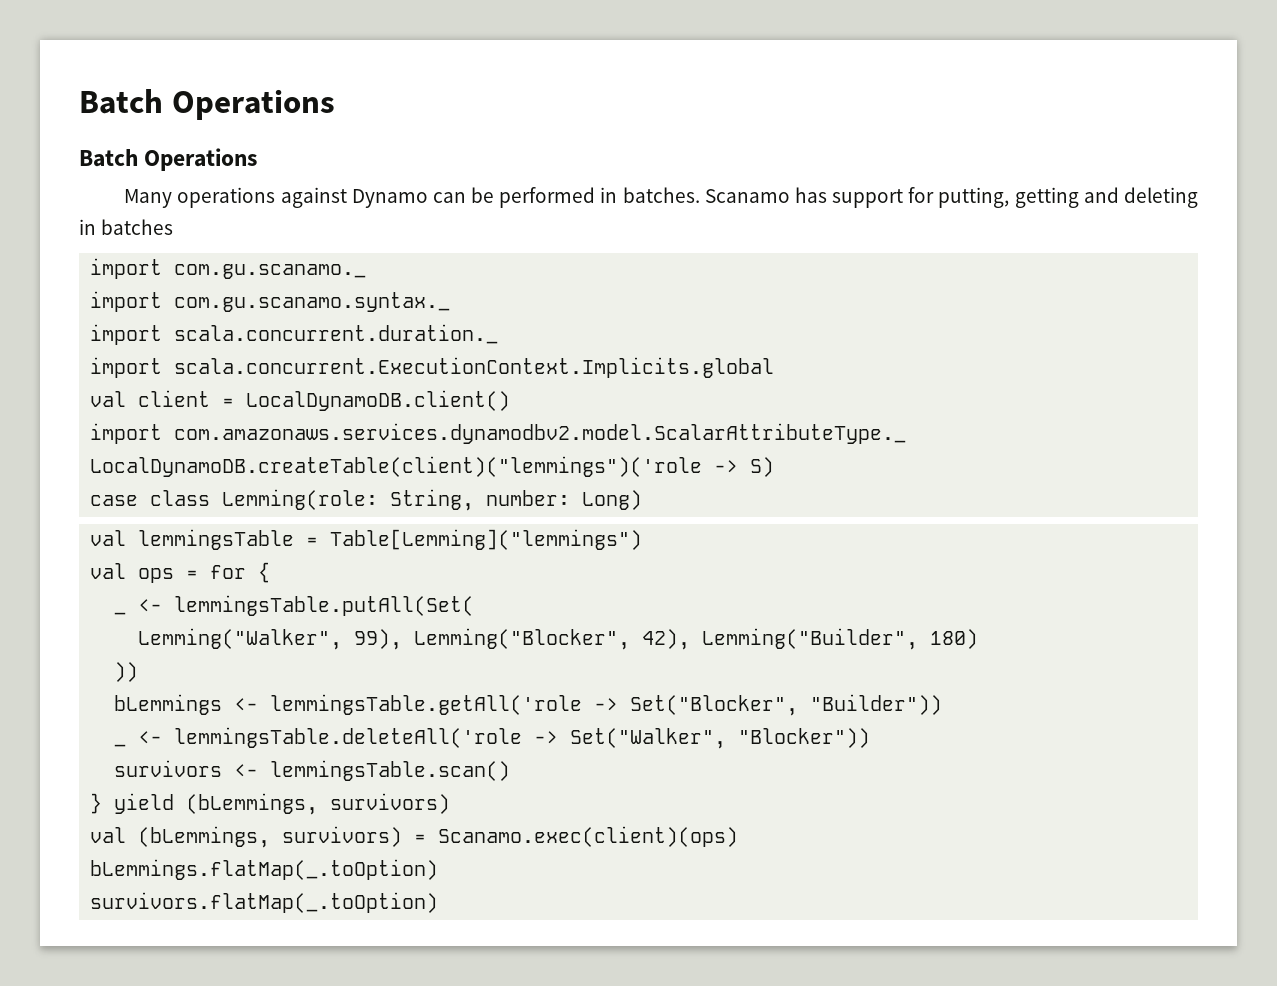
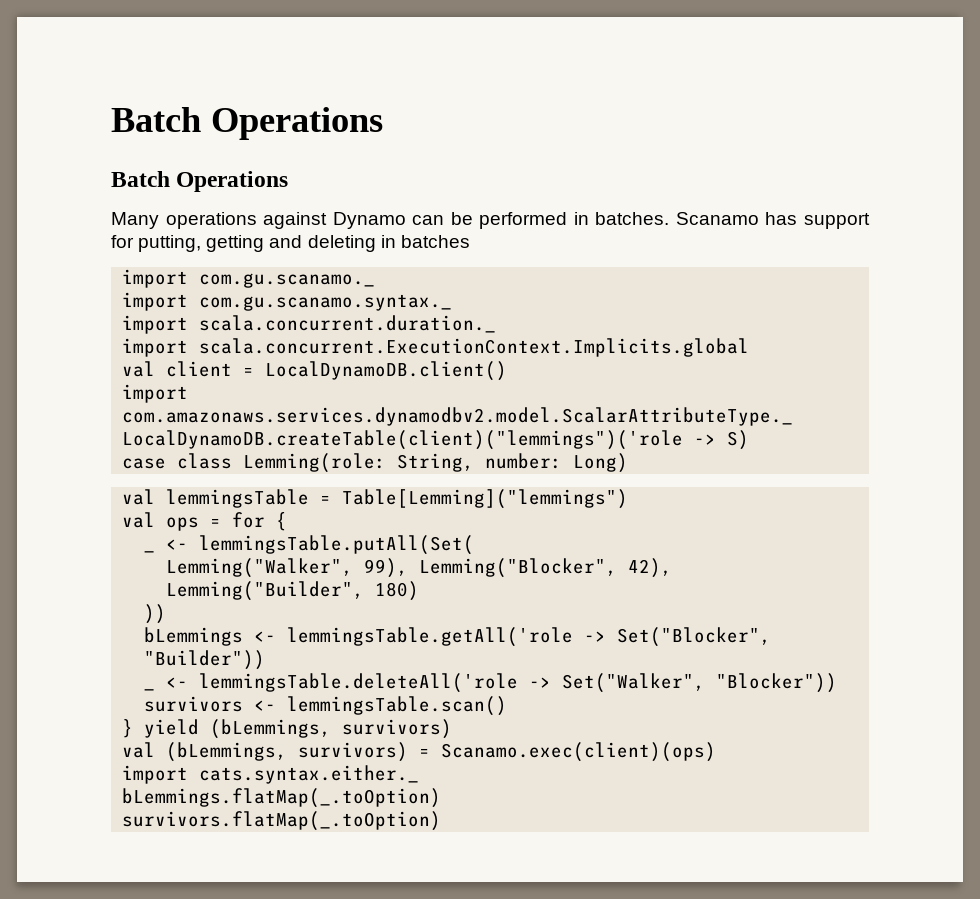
+ import cats.syntax.either._

